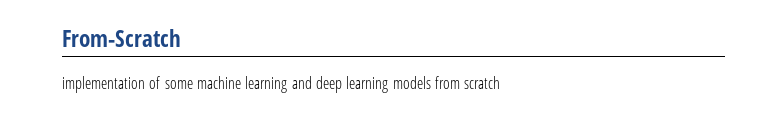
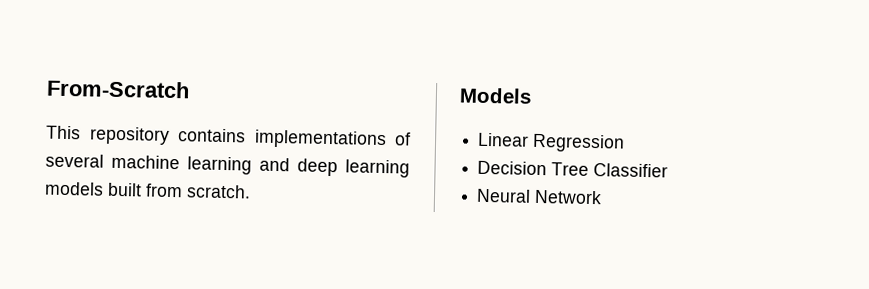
- implementation of some machine learning and deep learning models from scratch
+ This repository contains implementations of several machine learning and deep learning models built from scratch.
+ Models
+ Linear Regression
+ Decision Tree Classifier
+ Neural Network

